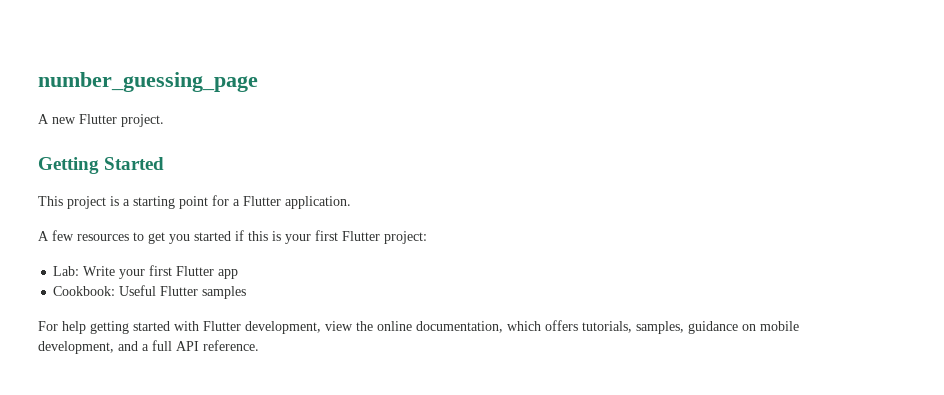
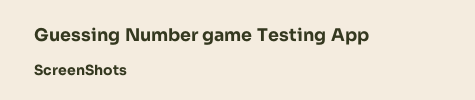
- number_guessing_page
- A new Flutter project.
- Getting Started
- This project is a starting point for a Flutter application.
- A few resources to get you started if this is your first Flutter project:
- Lab: Write your first Flutter app
- Cookbook: Useful Flutter samples
- For help getting started with Flutter development, view the online documentation, which offers tutorials, samples, guidance on mobile development, and a full API reference.
+ Guessing Number game Testing App
+ ScreenShots

